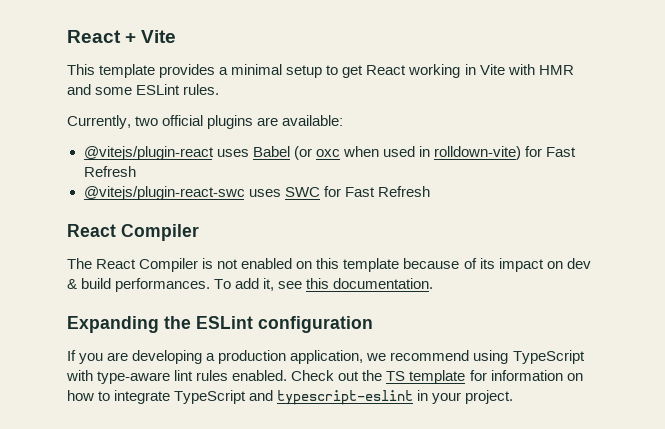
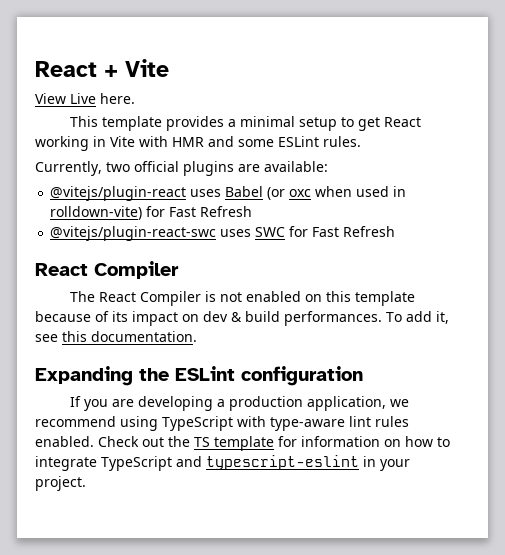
+ View Live here.

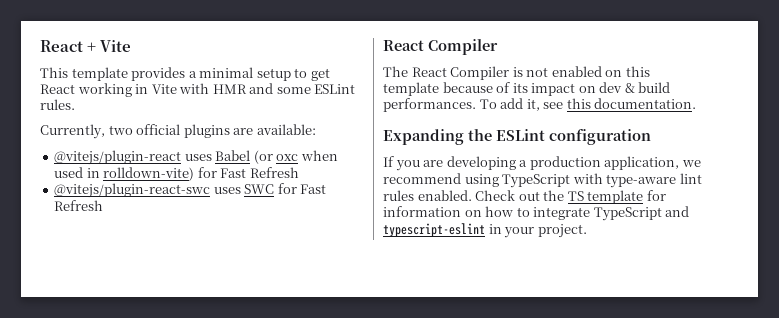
- View Live here.

